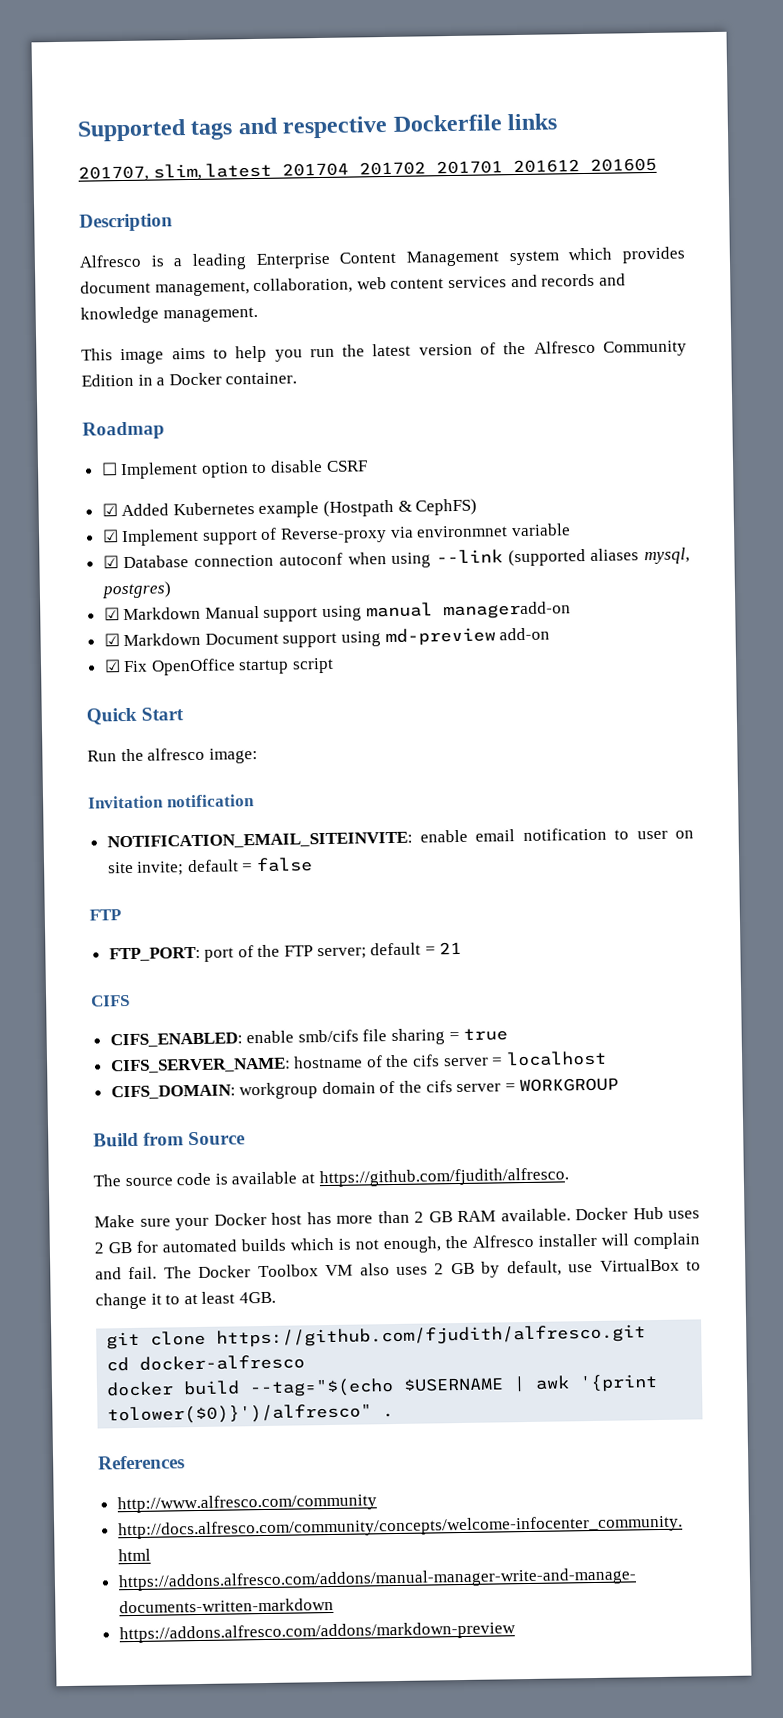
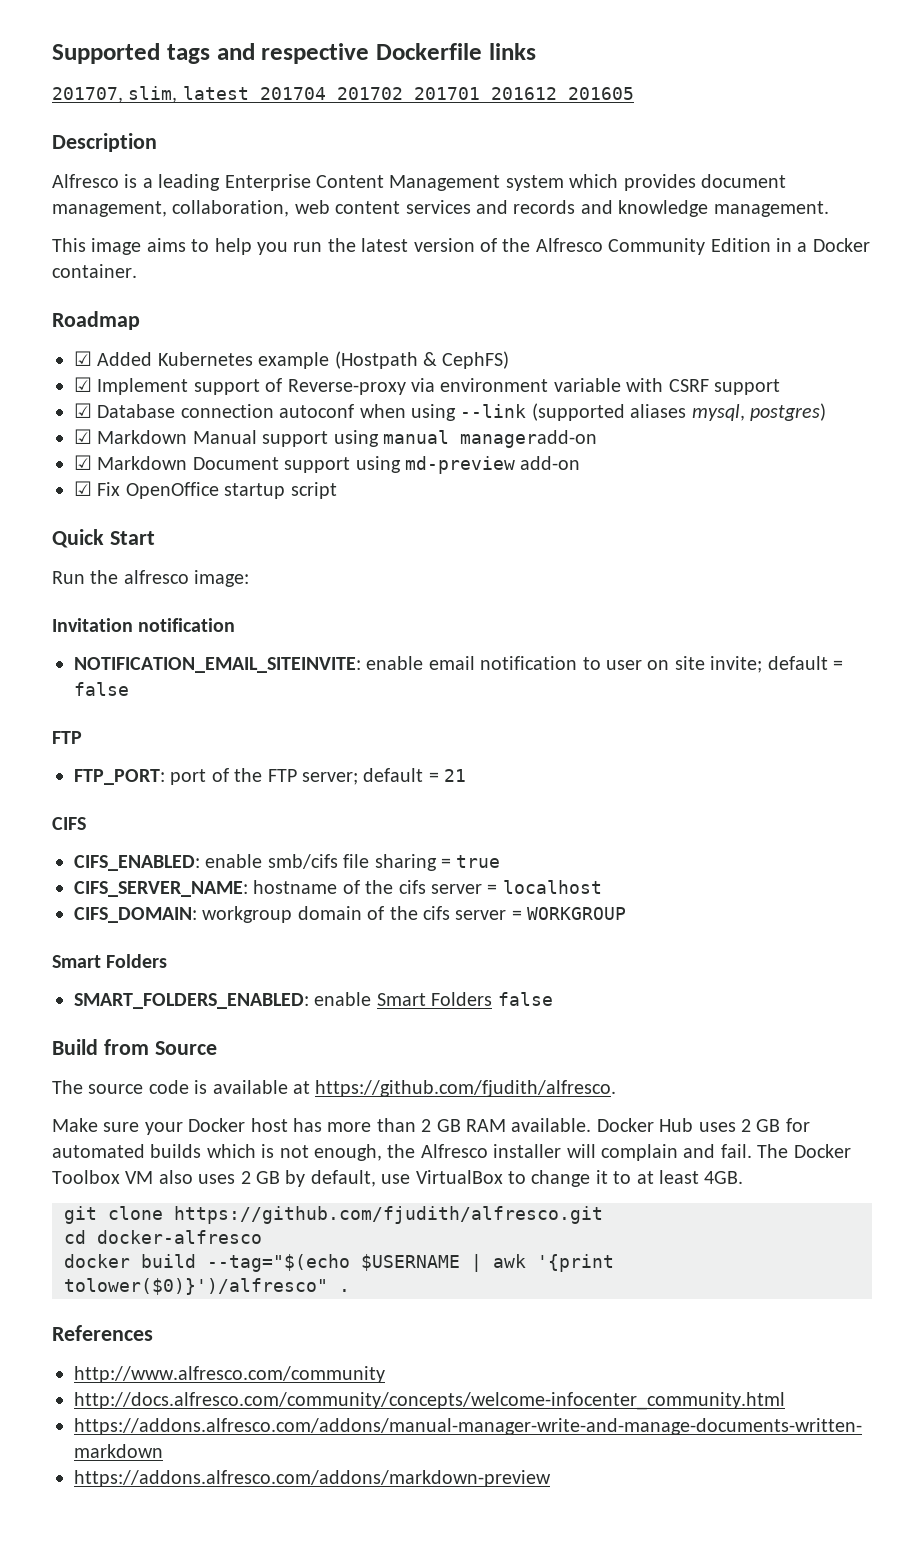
- ☐ Implement option to disable CSRF
- ☑ Implement support of Reverse-proxy via environmnet variable
+ ☑ Implement support of Reverse-proxy via environment variable with CSRF support
  CIFS_DOMAIN: workgroup domain of the cifs server = WORKGROUP
+ Smart Folders
+ SMART_FOLDERS_ENABLED: enable Smart Folders false

